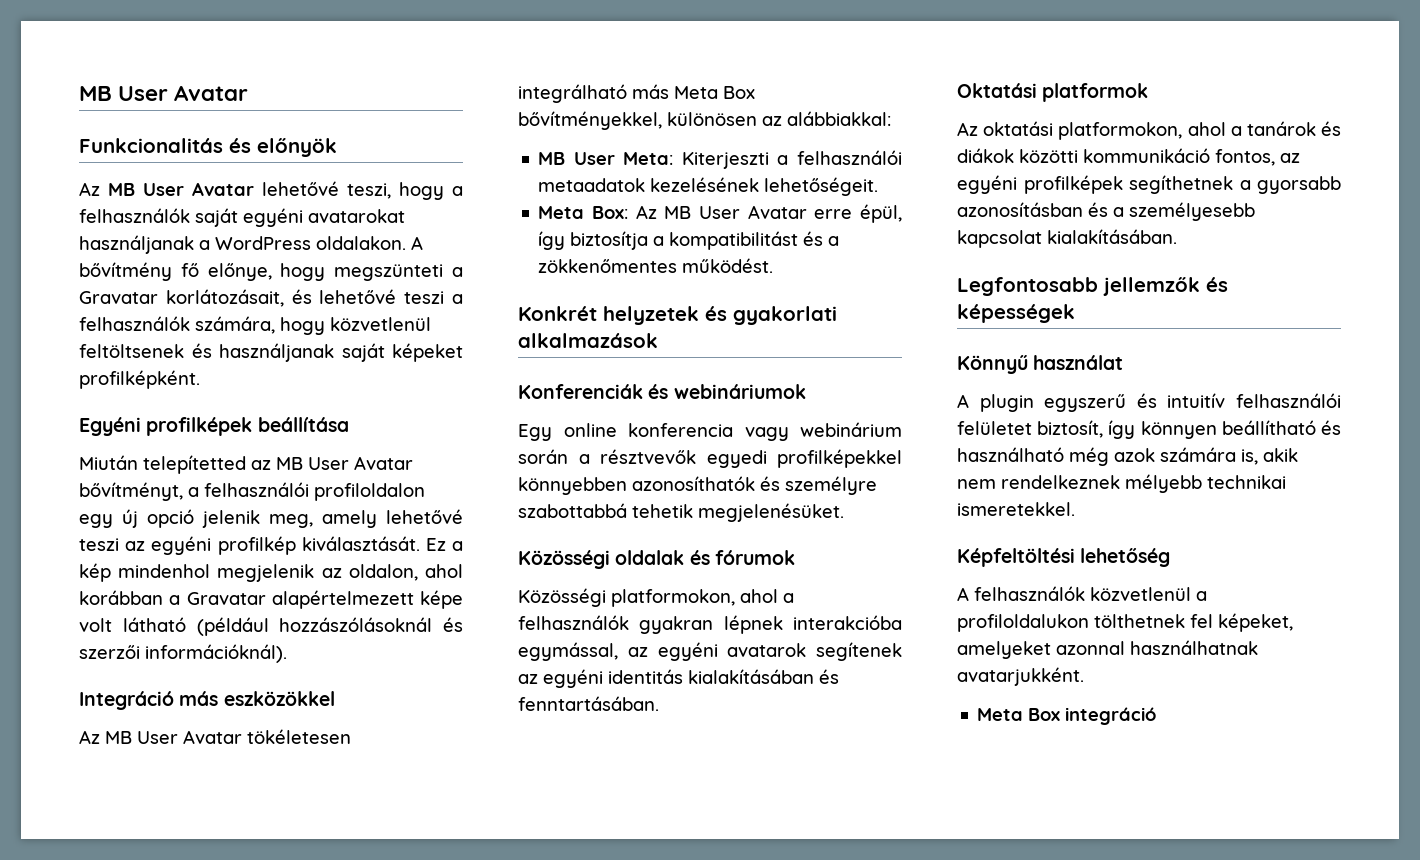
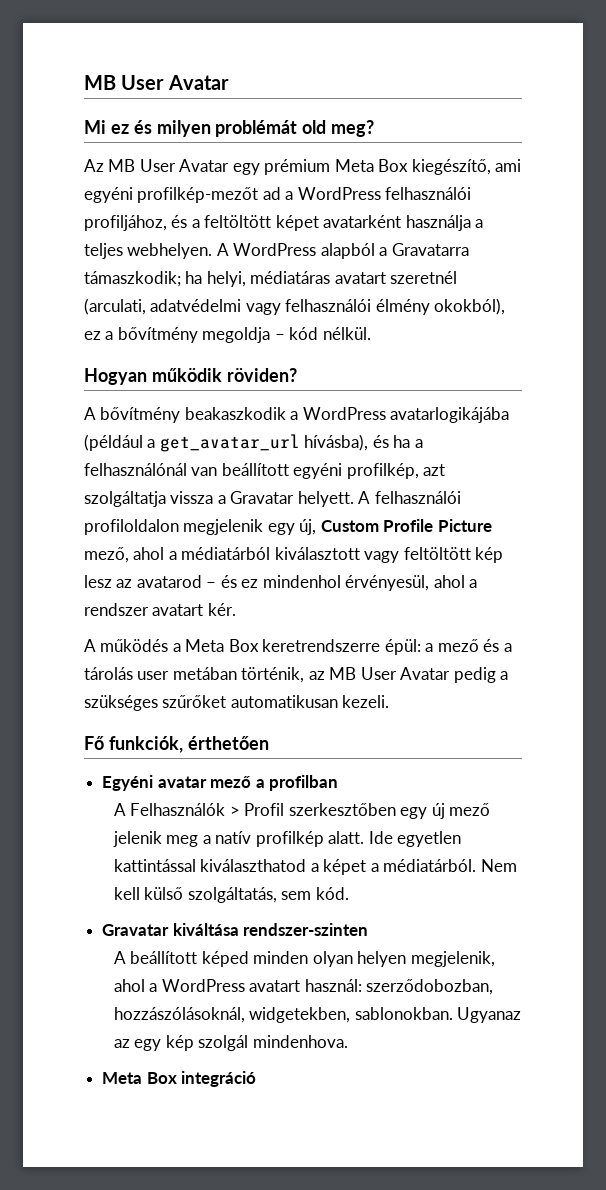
- Funkcionalitás és előnyök
- Az MB User Avatar lehetővé teszi, hogy a felhasználók saját egyéni avatarokat használjanak a WordPress oldalakon. A bővítmény fő előnye, hogy megszünteti a Gravatar korlátozásait, és lehetővé teszi a felhasználók számára, hogy közvetlenül feltöltsenek és használjanak saját képeket profilképként.
- Egyéni profilképek beállítása
- Miután telepítetted az MB User Avatar bővítményt, a felhasználói profiloldalon egy új opció jelenik meg, amely lehetővé teszi az egyéni profilkép kiválasztását. Ez a kép mindenhol megjelenik az oldalon, ahol korábban a Gravatar alapértelmezett képe volt látható (például hozzászólásoknál és szerzői információknál).
- Integráció más eszközökkel
- Az MB User Avatar tökéletesen integrálható más Meta Box bővítményekkel, különösen az alábbiakkal:
- MB User Meta: Kiterjeszti a felhasználói metaadatok kezelésének lehetőségeit.
- Meta Box: Az MB User Avatar erre épül, így biztosítja a kompatibilitást és a zökkenőmentes működést.
- Konkrét helyzetek és gyakorlati alkalmazások
- Konferenciák és webináriumok
- Egy online konferencia vagy webinárium során a résztvevők egyedi profilképekkel könnyebben azonosíthatók és személyre szabottabbá tehetik megjelenésüket.
- Közösségi oldalak és fórumok
- Közösségi platformokon, ahol a felhasználók gyakran lépnek interakcióba egymással, az egyéni avatarok segítenek az egyéni identitás kialakításában és fenntartásában.
- Oktatási platformok
- Az oktatási platformokon, ahol a tanárok és diákok közötti kommunikáció fontos, az egyéni profilképek segíthetnek a gyorsabb azonosításban és a személyesebb kapcsolat kialakításában.
- Legfontosabb jellemzők és képességek
- Könnyű használat
- A plugin egyszerű és intuitív felhasználói felületet biztosít, így könnyen beállítható és használható még azok számára is, akik nem rendelkeznek mélyebb technikai ismeretekkel.
- Képfeltöltési lehetőség
- A felhasználók közvetlenül a profiloldalukon tölthetnek fel képeket, amelyeket azonnal használhatnak avatarjukként.
+ Mi ez és milyen problémát old meg?
+ Az MB User Avatar egy prémium Meta Box kiegészítő, ami egyéni profilkép-mezőt ad a WordPress felhasználói profiljához, és a feltöltött képet avatarként használja a teljes webhelyen. A WordPress alapból a Gravatarra támaszkodik; ha helyi, médiatáras avatart szeretnél (arculati, adatvédelmi vagy felhasználói élmény okokból), ez a bővítmény megoldja – kód nélkül.
+ Hogyan működik röviden?
+ A bővítmény beakaszkodik a WordPress avatarlogikájába (például a get_avatar_url hívásba), és ha a felhasználónál van beállított egyéni profilkép, azt szolgáltatja vissza a Gravatar helyett. A felhasználói profiloldalon megjelenik egy új, Custom Profile Picture mező, ahol a médiatárból kiválasztott vagy feltöltött kép lesz az avatarod – és ez mindenhol érvényesül, ahol a rendszer avatart kér.
+ A működés a Meta Box keretrendszerre épül: a mező és a tárolás user metában történik, az MB User Avatar pedig a szükséges szűrőket automatikusan kezeli.
+ Fő funkciók, érthetően
+ Egyéni avatar mező a profilban
+ A Felhasználók > Profil szerkesztőben egy új mező jelenik meg a natív profilkép alatt. Ide egyetlen kattintással kiválaszthatod a képet a médiatárból. Nem kell külső szolgáltatás, sem kód.
+ Gravatar kiváltása rendszer-szinten
+ A beállított képed minden olyan helyen megjelenik, ahol a WordPress avatart használ: szerződobozban, hozzászólásoknál, widgetekben, sablonokban. Ugyanaz az egy kép szolgál mindenhova.

